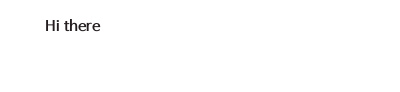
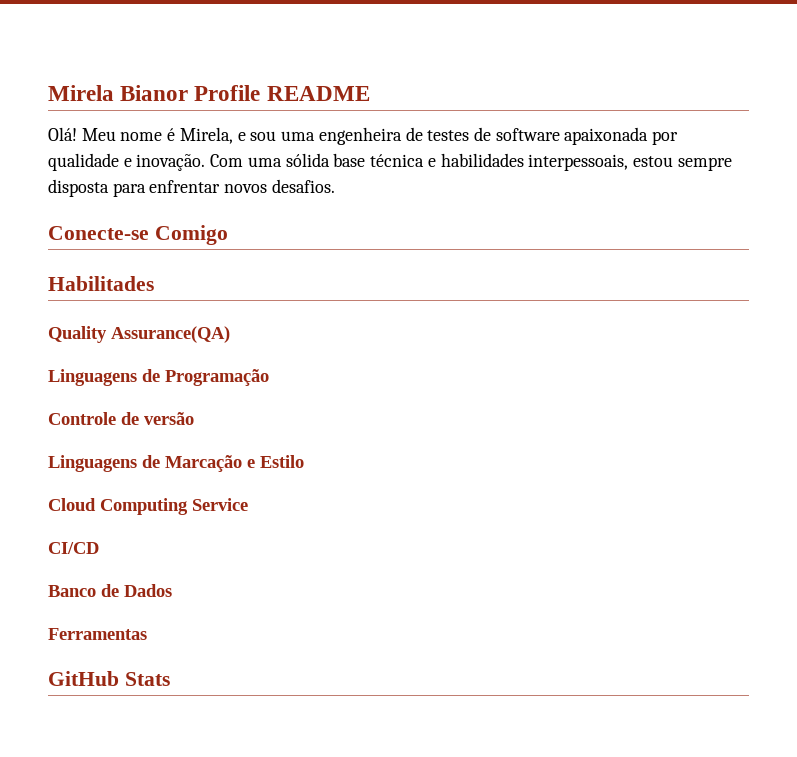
- Hi there
+ Mirela Bianor Profile README
+ Olá! Meu nome é Mirela, e sou uma engenheira de testes de software apaixonada por qualidade e inovação. Com uma sólida base técnica e habilidades interpessoais, estou sempre disposta para enfrentar novos desafios.
+ Conecte-se Comigo
+ Habilitades
+ Quality Assurance(QA)
+ Linguagens de Programação
+ Controle de versão
+ Linguagens de Marcação e Estilo
+ Cloud Computing Service
+ CI/CD
+ Banco de Dados
+ Ferramentas
+ GitHub Stats

